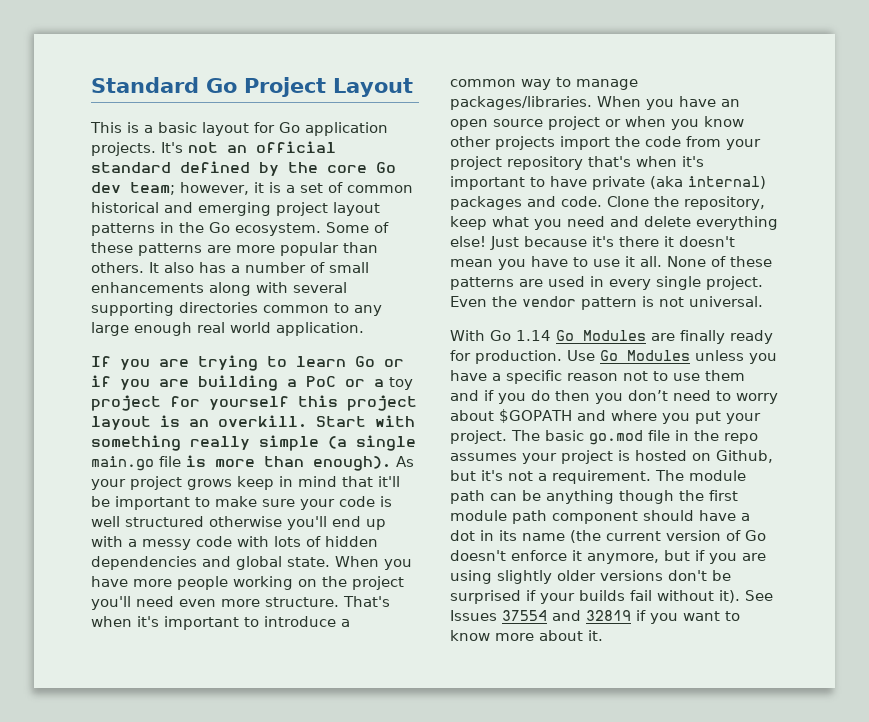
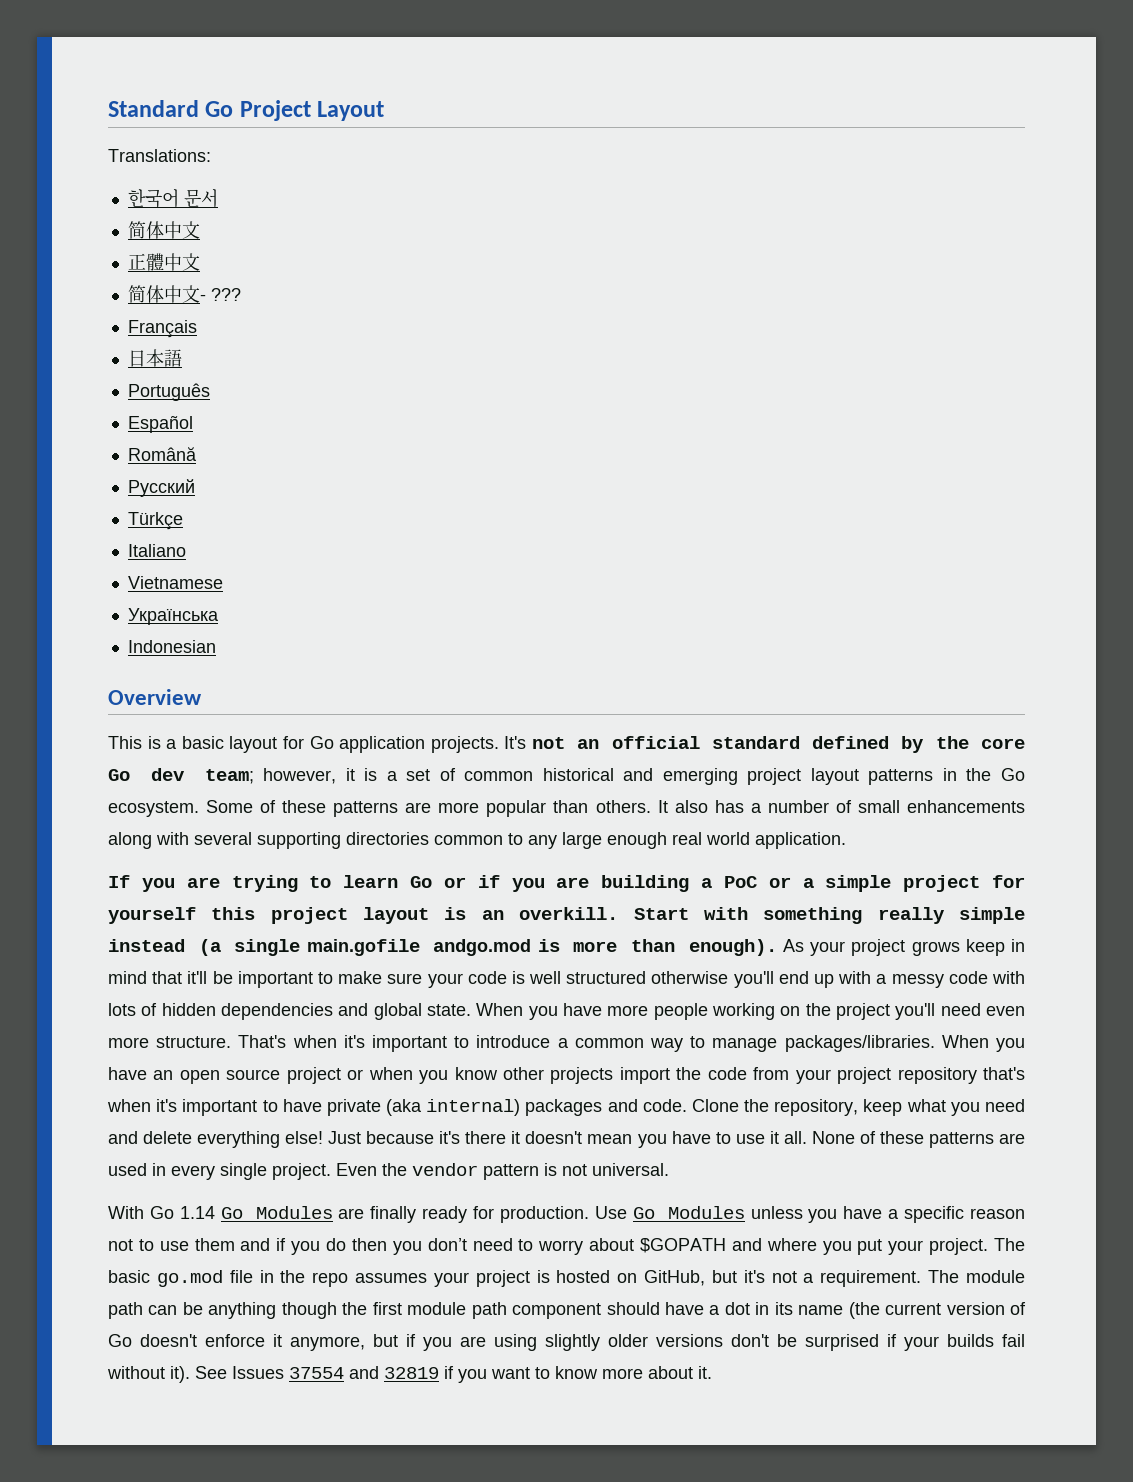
+ Translations:
+ 한국어 문서
+ 简体中文
+ 正體中文
+ 简体中文- ???
+ Français
+ 日本語
+ Português
+ Español
+ Română
+ Русский
+ Türkçe
+ Italiano
+ Vietnamese
+ Українська
+ Indonesian
+ Overview
- If you are trying to learn Go or if you are building a PoC or a toy project for yourself this project layout is an overkill.
+ If you are trying to learn Go or if you are building a PoC or a simple project for yourself this project layout is an overkill.
- Start with something really simple (a single main.go file is more than enough).
+ Start with something really simple instead (a single main.gofile andgo.mod is more than enough).
- The basic go.mod file in the repo assumes your project is hosted on Github, but it's not a requirement.
+ The basic go.mod file in the repo assumes your project is hosted on GitHub, but it's not a requirement.

